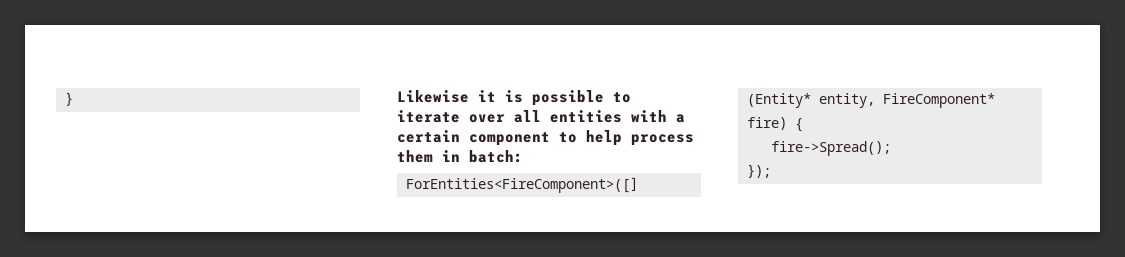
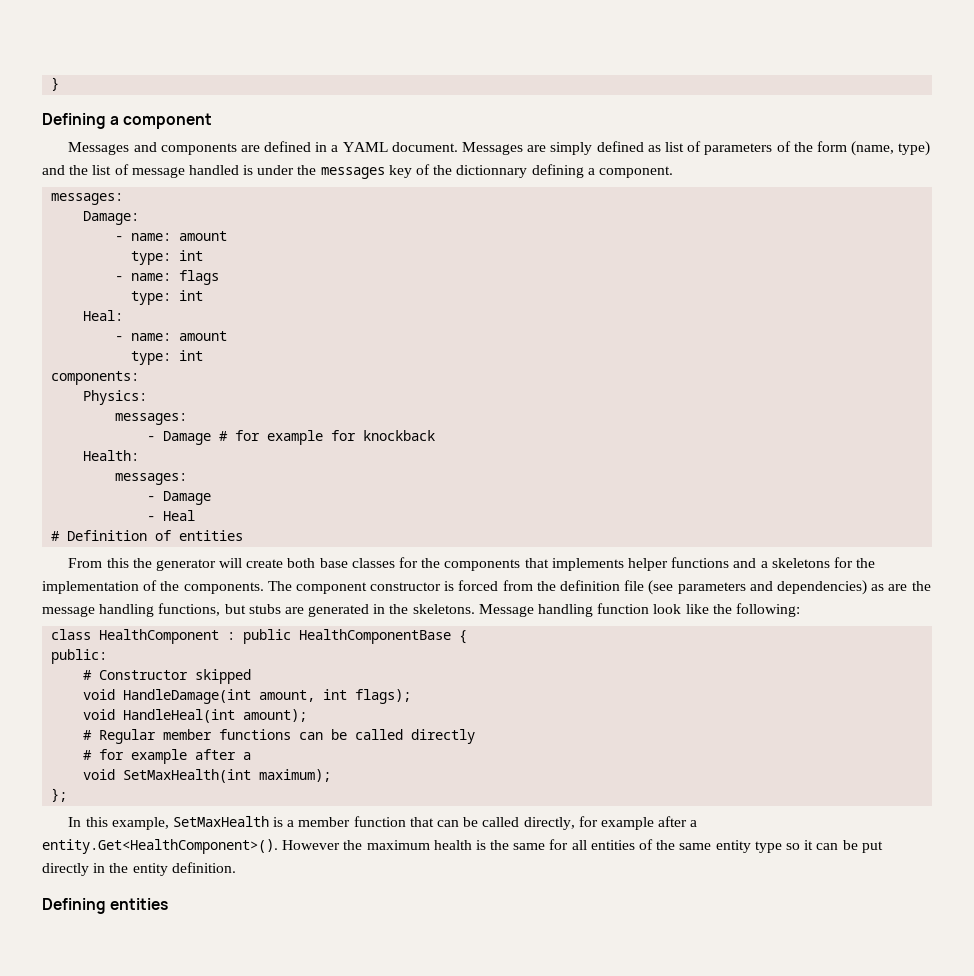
- Likewise it is possible to iterate over all entities with a certain component to help process them in batch:
- ForEntities<FireComponent>([] (Entity* entity, FireComponent* fire) {
- fire->Spread();
- });
+ Defining a component
+ Messages and components are defined in a YAML document. Messages are simply defined as list of parameters of the form (name, type) and the list of message handled is under the messages key of the dictionnary defining a component.
+ messages:
+ Damage:
+ - name: amount
+ type: int
+ - name: flags
+ type: int
+ Heal:
+ - name: amount
+ type: int
+ components:
+ Physics:
+ messages:
+ - Damage # for example for knockback
+ Health:
+ messages:
+ - Damage
+ - Heal
+ # Definition of entities
+ From this the generator will create both base classes for the components that implements helper functions and a skeletons for the implementation of the components. The component constructor is forced from the definition file (see parameters and dependencies) as are the message handling functions, but stubs are generated in the skeletons. Message handling function look like the following:
+ class HealthComponent : public HealthComponentBase {
+ public:
+ # Constructor skipped
+ void HandleDamage(int amount, int flags);
+ void HandleHeal(int amount);
+ # Regular member functions can be called directly
+ # for example after a
+ void SetMaxHealth(int maximum);
+ };
+ In this example, SetMaxHealth is a member function that can be called directly, for example after a entity.Get<HealthComponent>(). However the maximum health is the same for all entities of the same entity type so it can be put directly in the entity definition.
+ Defining entities

